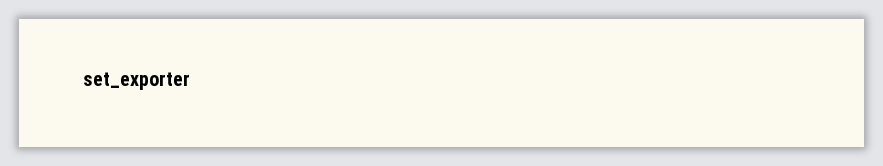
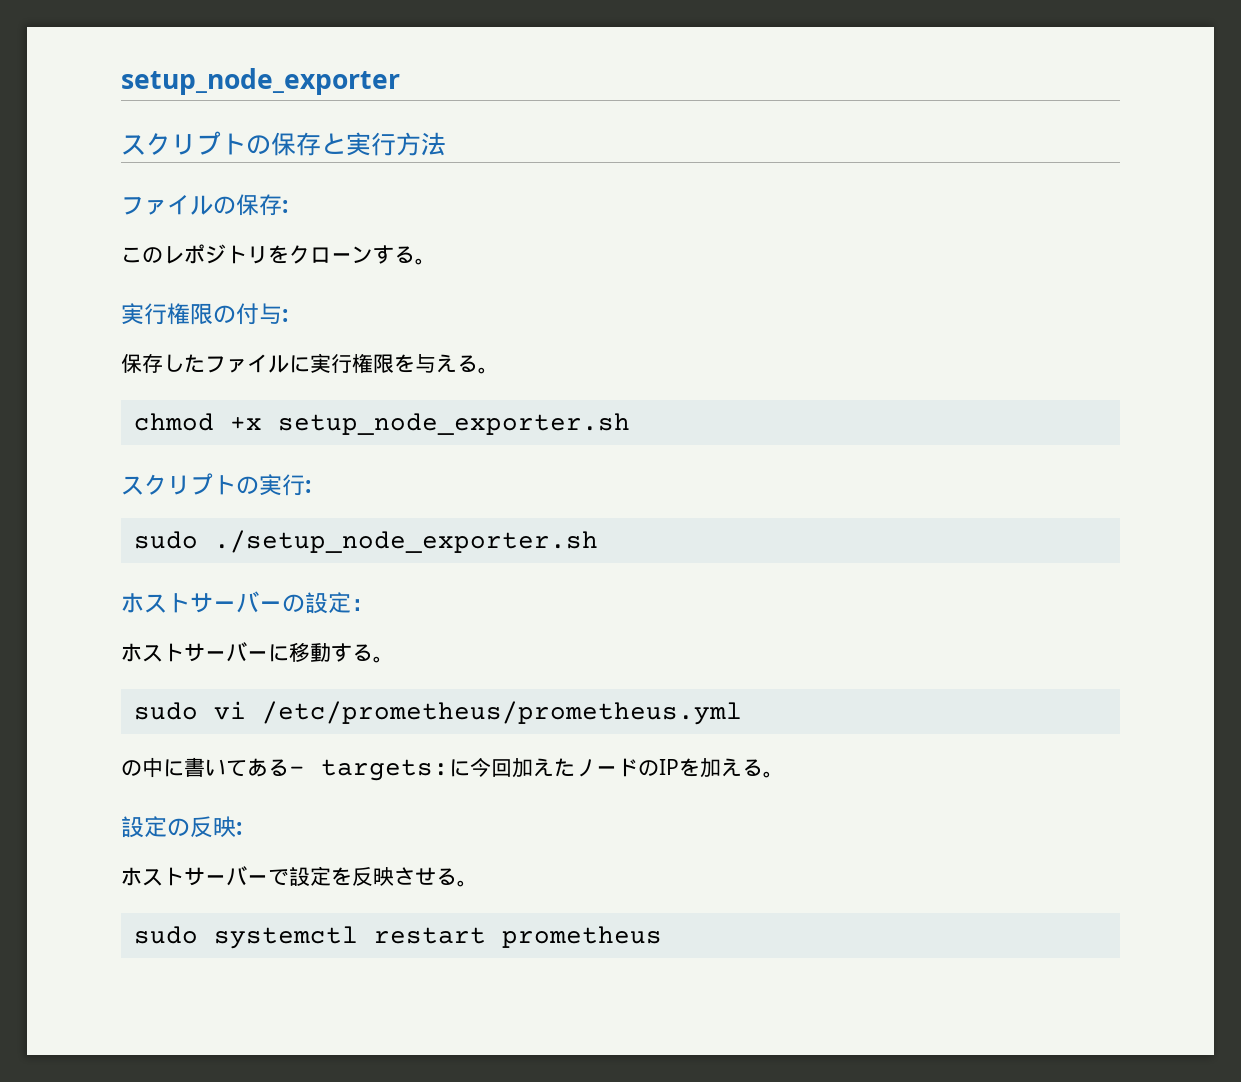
- set_exporter
+ setup_node_exporter
+ スクリプトの保存と実行方法
+ ファイルの保存:
+ このレポジトリをクローンする。
+ 実行権限の付与:
+ 保存したファイルに実行権限を与える。
+ chmod +x setup_node_exporter.sh
+ スクリプトの実行:
+ sudo ./setup_node_exporter.sh
+ ホストサーバーの設定：
+ ホストサーバーに移動する。
+ sudo vi /etc/prometheus/prometheus.yml
+ の中に書いてある- targets:に今回加えたノードのIPを加える。
+ 設定の反映:
+ ホストサーバーで設定を反映させる。
+ sudo systemctl restart prometheus

